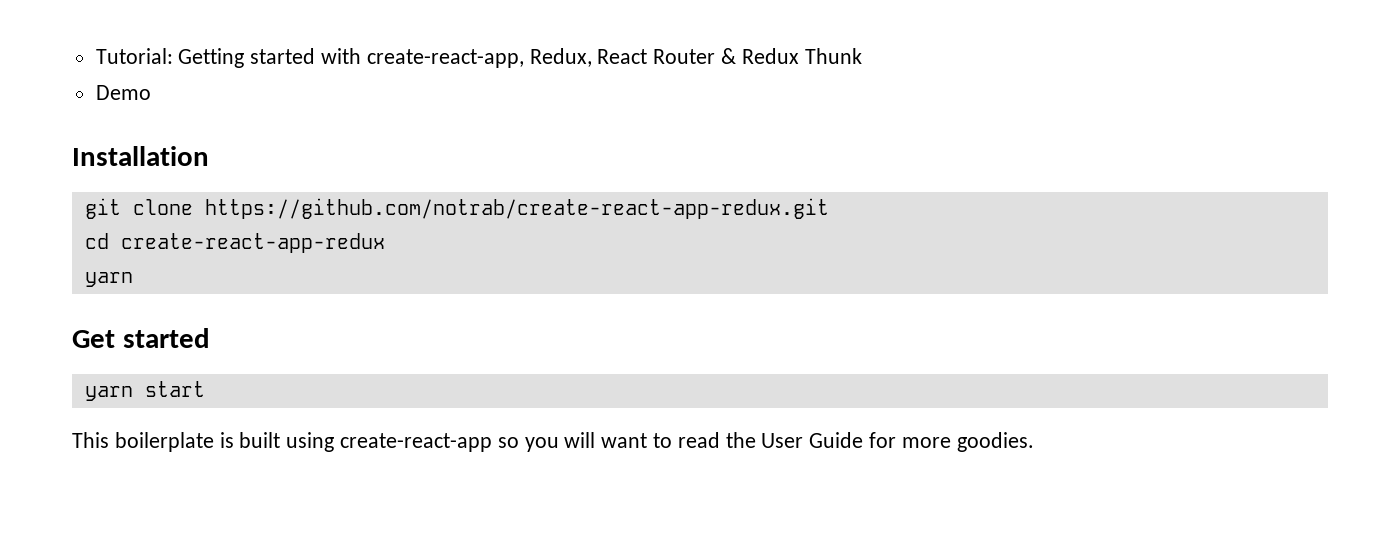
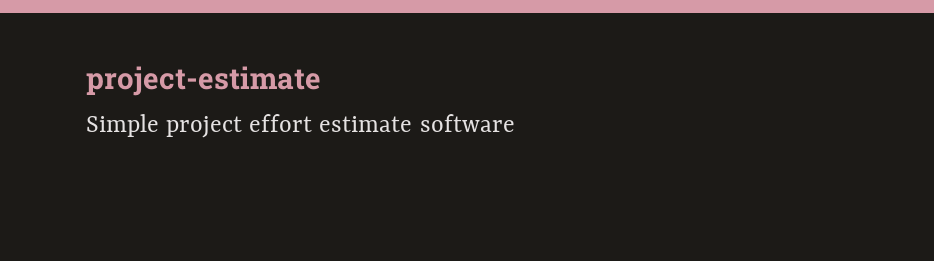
- Tutorial: Getting started with create-react-app, Redux, React Router & Redux Thunk
- Demo
- Installation
- git clone https://github.com/notrab/create-react-app-redux.git
- cd create-react-app-redux
- yarn
- Get started
- yarn start
- This boilerplate is built using create-react-app so you will want to read the User Guide for more goodies.
+ project-estimate
+ Simple project effort estimate software

